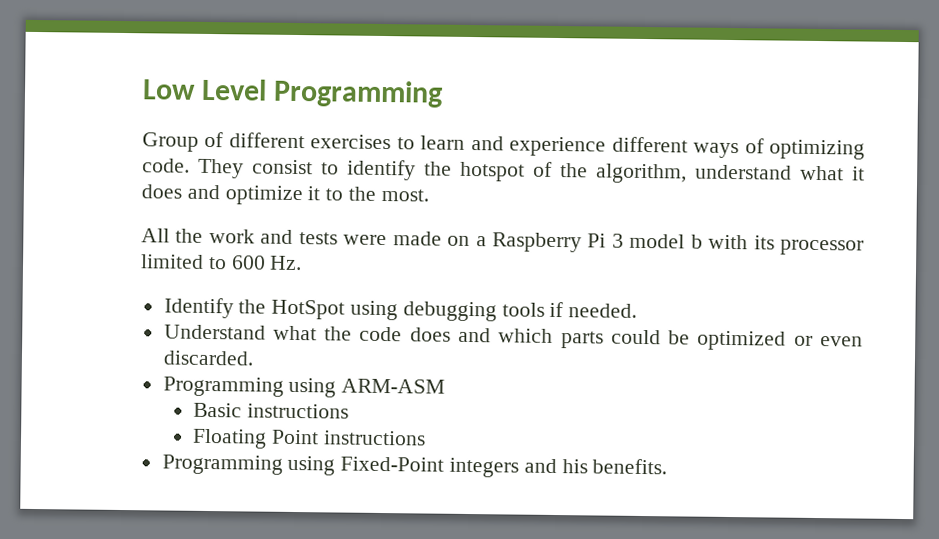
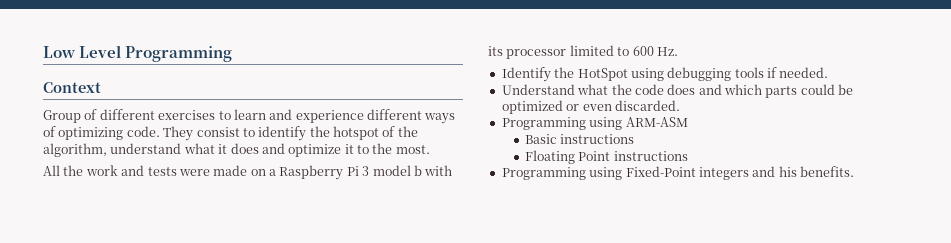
+ Context

